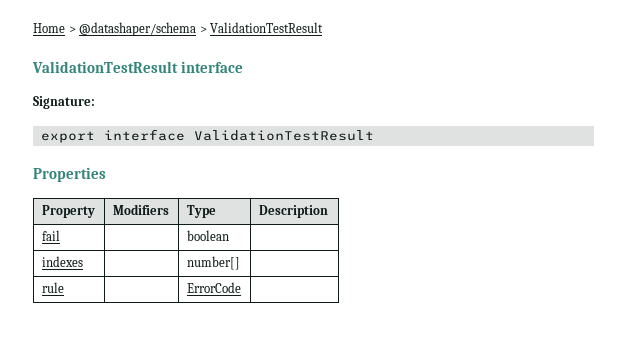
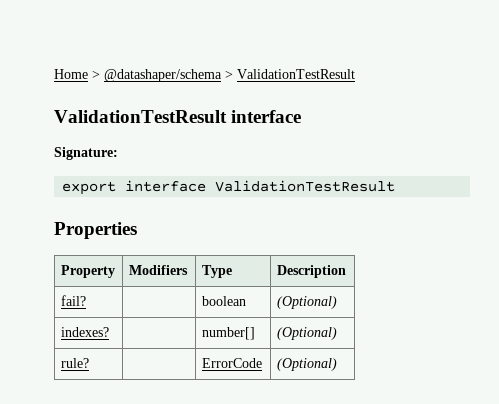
- fail | | boolean |
- indexes | | number[] |
- rule | | ErrorCode |
+ fail? | | boolean | (Optional)
+ indexes? | | number[] | (Optional)
+ rule? | | ErrorCode | (Optional)

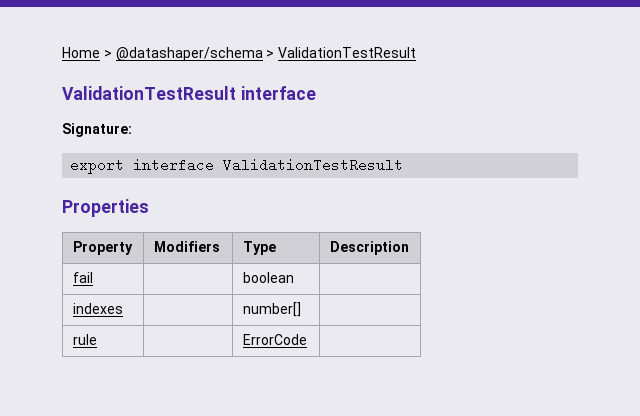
- fail? | | boolean | (Optional)
- indexes? | | number[] | (Optional)
- rule? | | ErrorCode | (Optional)
+ fail | | boolean |
+ indexes | | number[] |
+ rule | | ErrorCode |

